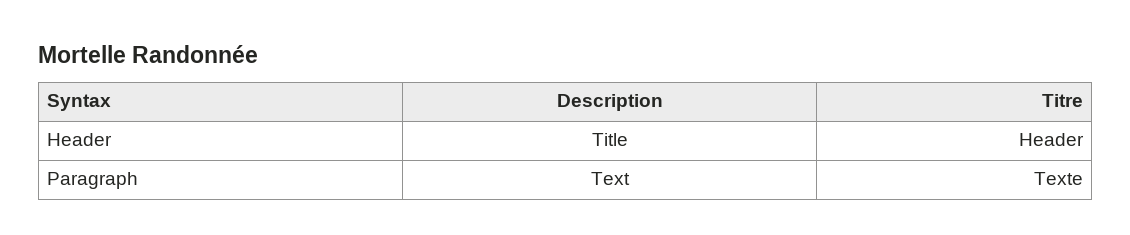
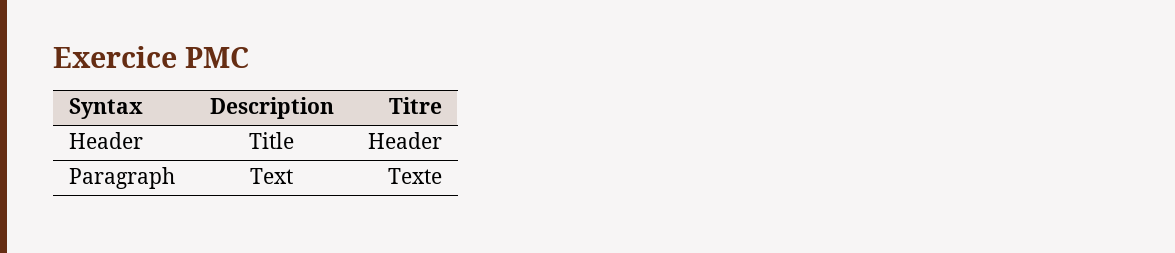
- Mortelle Randonnée
+ Exercice PMC

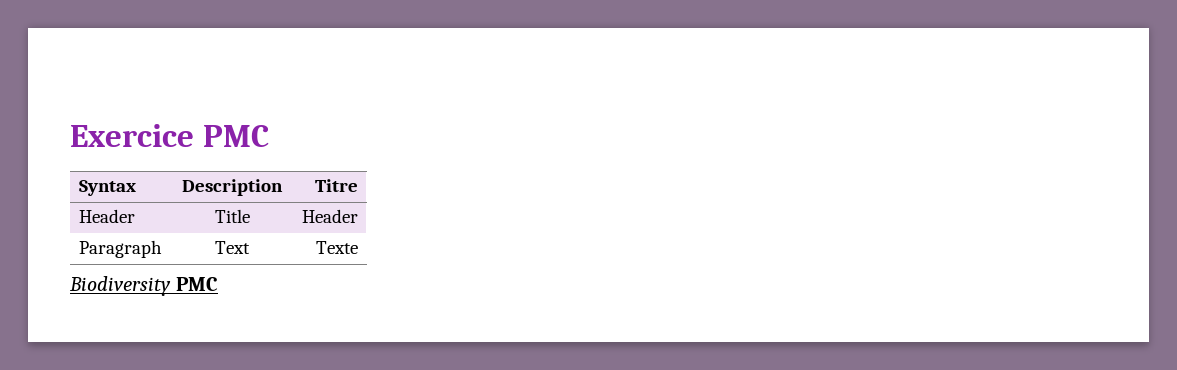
+ Biodiversity PMC

